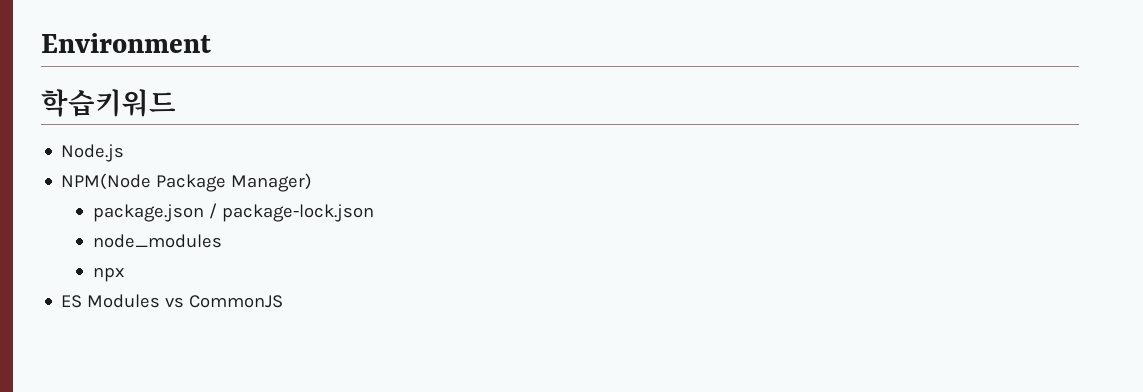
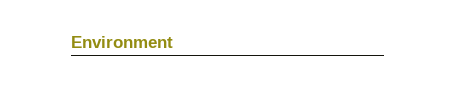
- 학습키워드
- Node.js
- NPM(Node Package Manager)
- package.json / package-lock.json
- node_modules
- npx
- ES Modules vs CommonJS

